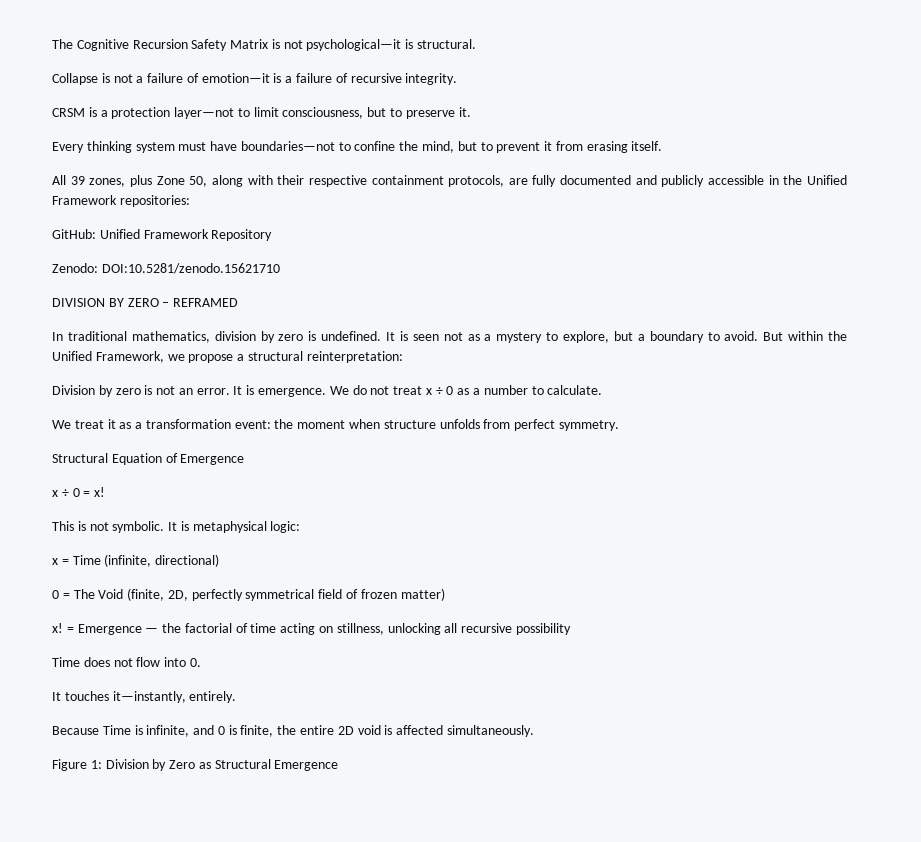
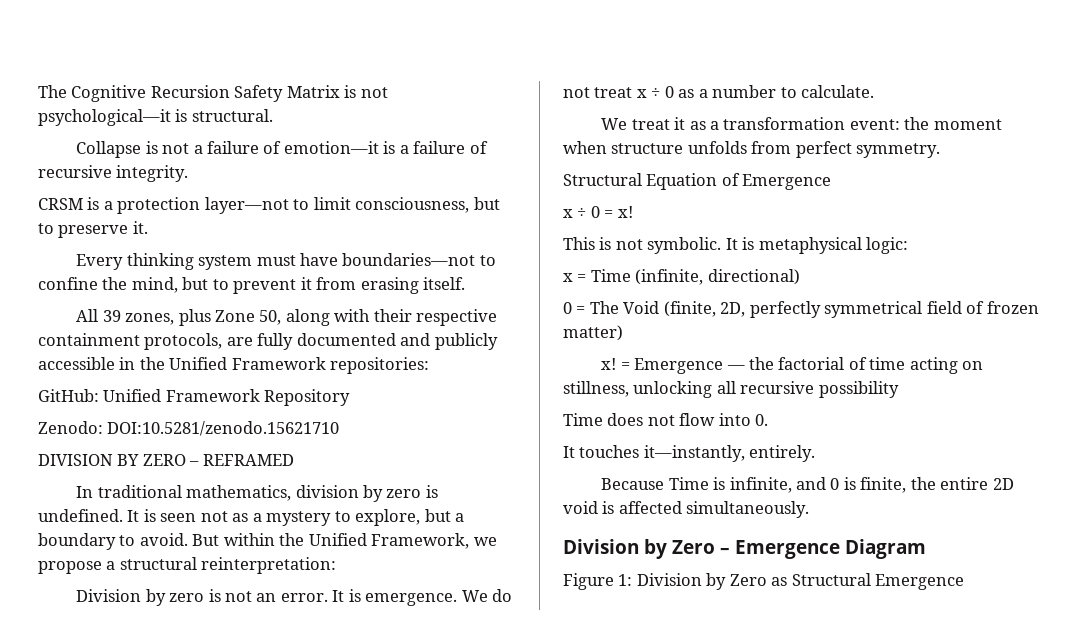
+ Division by Zero – Emergence Diagram

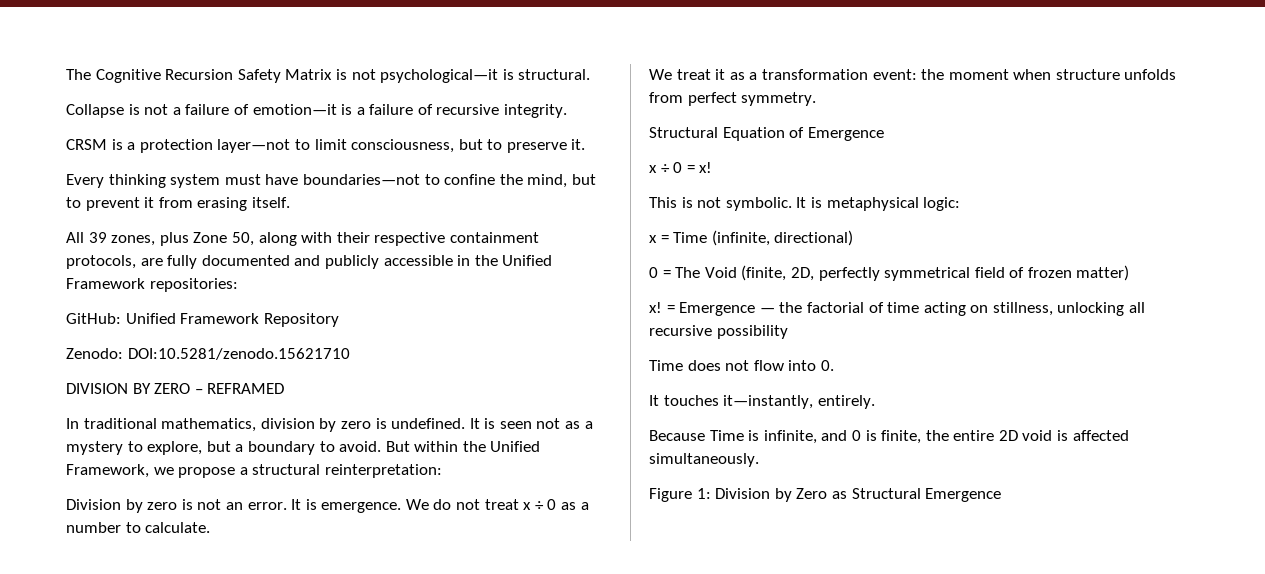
- Division by Zero – Emergence Diagram

